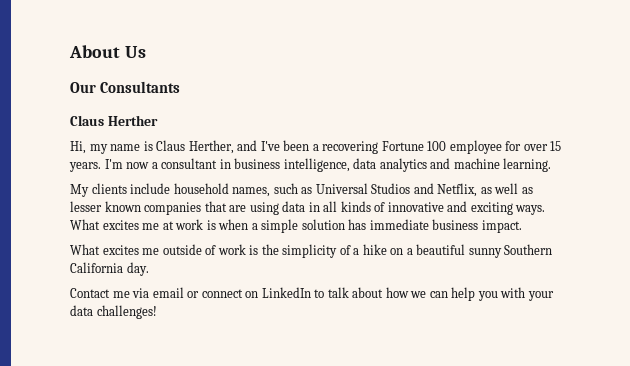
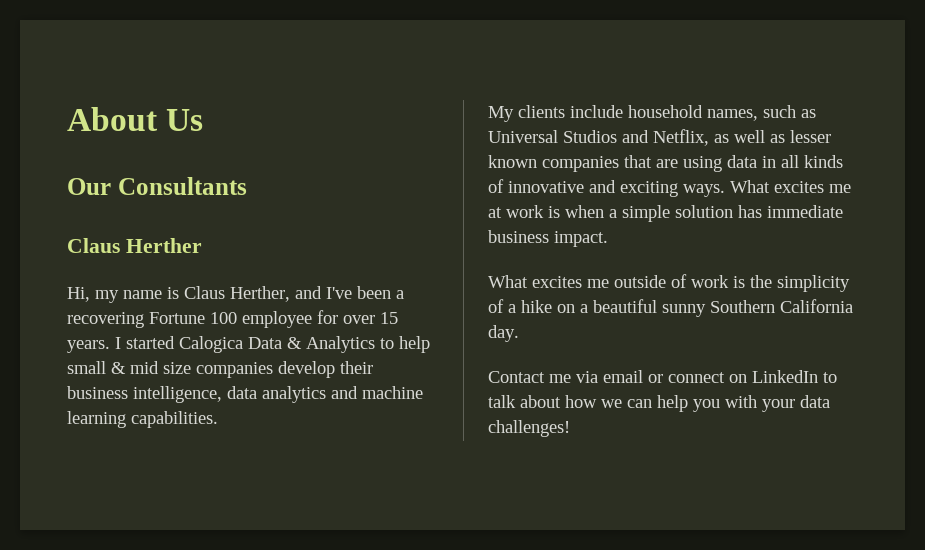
- I'm now a consultant in business intelligence, data analytics and machine learning.
+ I started Calogica Data & Analytics to help small & mid size companies develop their business intelligence, data analytics and machine learning capabilities.

